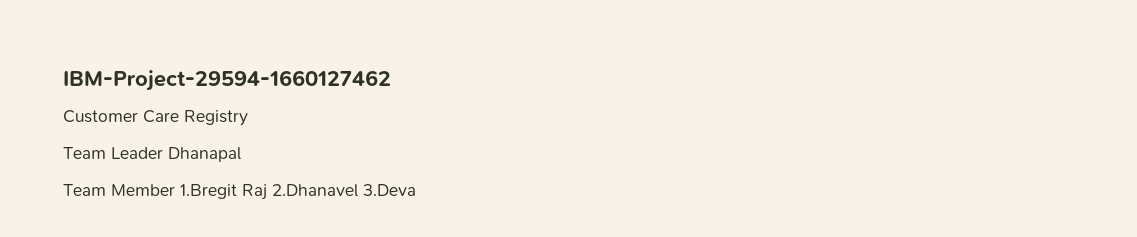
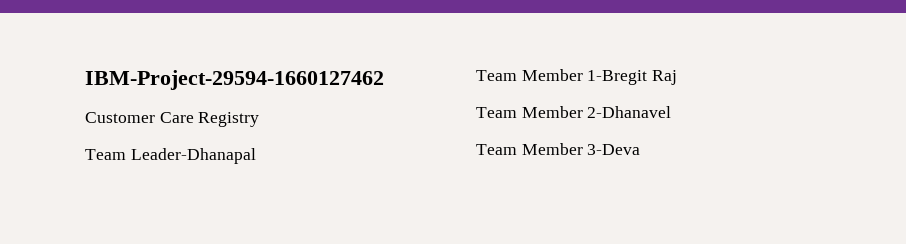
- Team Leader Dhanapal
- Team Member 1.Bregit Raj 2.Dhanavel 3.Deva
+ Team Leader-Dhanapal
+ Team Member 1-Bregit Raj
+ Team Member 2-Dhanavel
+ Team Member 3-Deva

